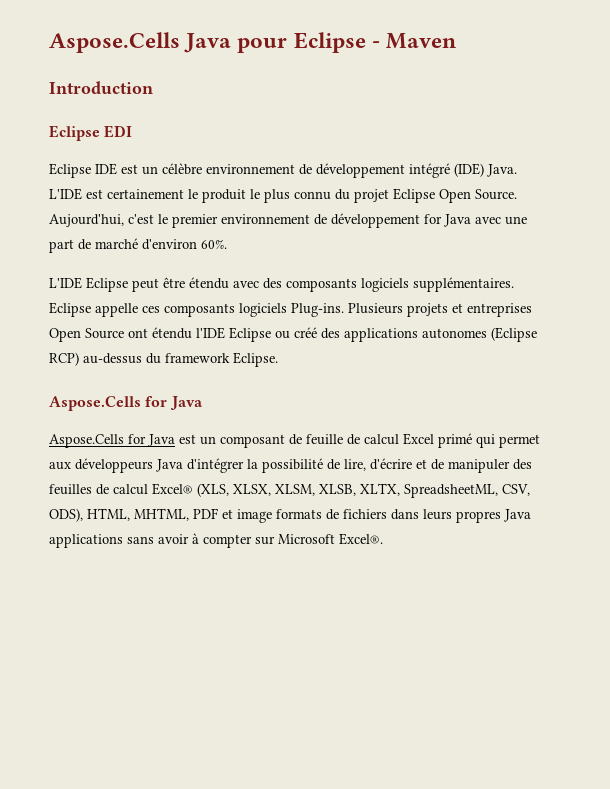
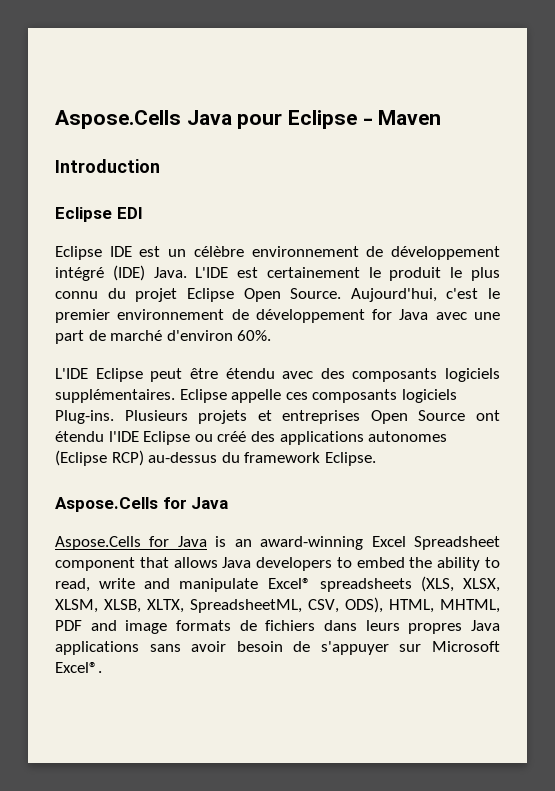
- Aspose.Cells for Java est un composant de feuille de calcul Excel primé qui permet aux développeurs Java d'intégrer la possibilité de lire, d'écrire et de manipuler des feuilles de calcul Excel® (XLS, XLSX, XLSM, XLSB, XLTX, SpreadsheetML, CSV, ODS), HTML, MHTML, PDF et image formats de fichiers dans leurs propres Java applications sans avoir à compter sur Microsoft Excel®.
+ Aspose.Cells for Java is an award-winning Excel Spreadsheet component that allows Java developers to embed the ability to read, write and manipulate Excel® spreadsheets (XLS, XLSX, XLSM, XLSB, XLTX, SpreadsheetML, CSV, ODS), HTML, MHTML, PDF and image formats de fichiers dans leurs propres Java applications sans avoir besoin de s'appuyer sur Microsoft Excel®.

